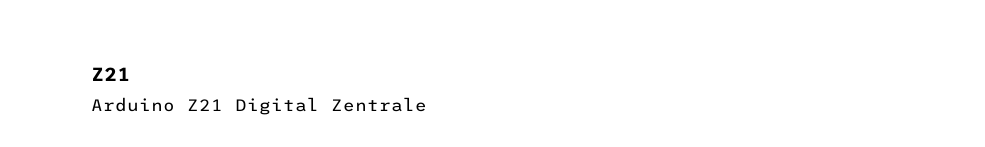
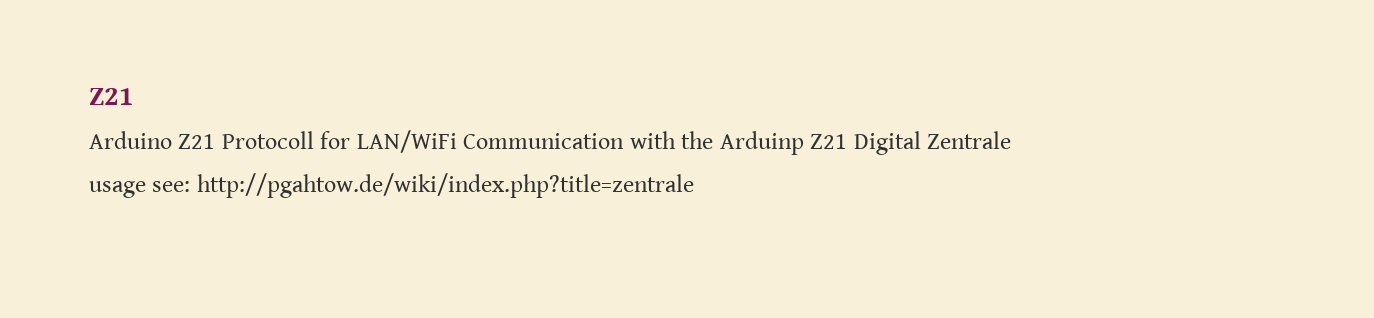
- Arduino Z21 Digital Zentrale
+ Arduino Z21 Protocoll for LAN/WiFi Communication with the Arduinp Z21 Digital Zentrale
+ usage see: http://pgahtow.de/wiki/index.php?title=zentrale

